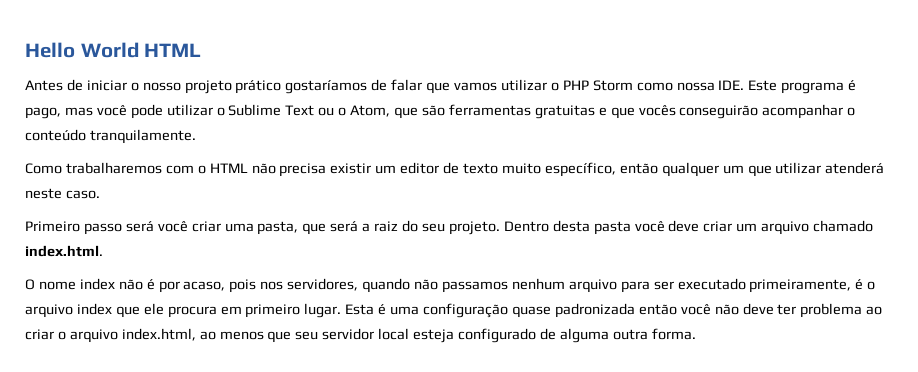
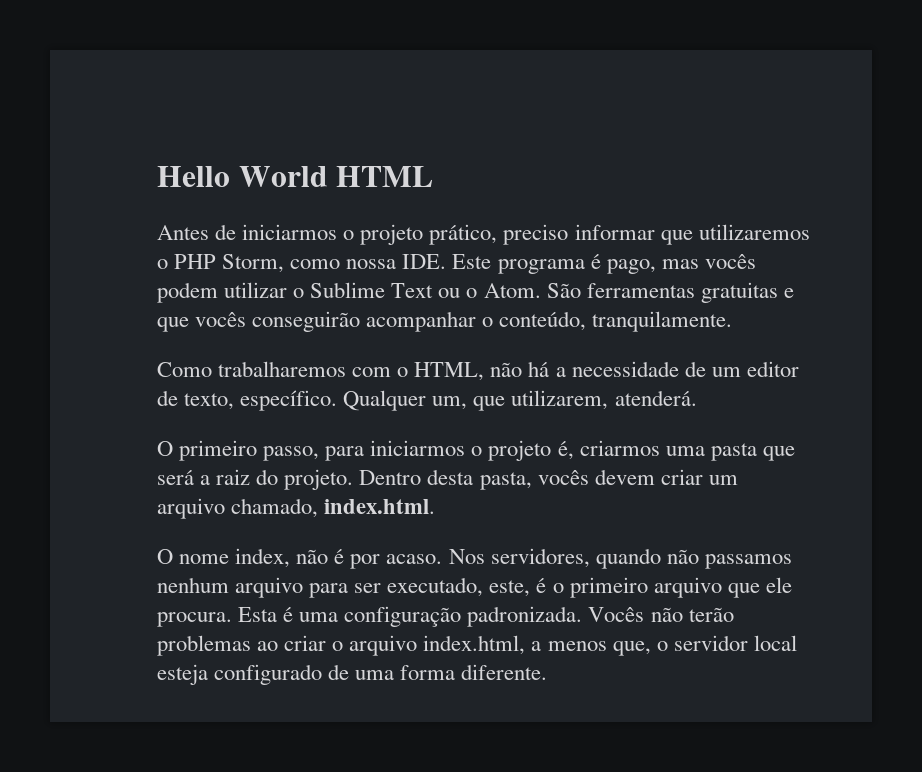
- Antes de iniciar o nosso projeto prático gostaríamos de falar que vamos utilizar o PHP Storm como nossa IDE. Este programa é pago, mas você pode utilizar o Sublime Text ou o Atom, que são ferramentas gratuitas e que vocês conseguirão acompanhar o conteúdo tranquilamente.
+ Antes de iniciarmos o projeto prático, preciso informar que utilizaremos o PHP Storm, como nossa IDE. Este programa é pago, mas vocês podem utilizar o Sublime Text ou o Atom. São ferramentas gratuitas e que vocês conseguirão acompanhar o conteúdo, tranquilamente.
- Como trabalharemos com o HTML não precisa existir um editor de texto muito específico, então qualquer um que utilizar atenderá neste caso.
- Primeiro passo será você criar uma pasta, que será a raiz do seu projeto.
+ Como trabalharemos com o HTML, não há a necessidade de um editor de texto, específico. Qualquer um, que utilizarem, atenderá.
+ O primeiro passo, para iniciarmos o projeto é, criarmos uma pasta que será a raiz do projeto.
- Dentro desta pasta você deve criar um arquivo chamado index.html.
+ Dentro desta pasta, vocês devem criar um arquivo chamado, index.html.
- O nome index não é por acaso, pois nos servidores, quando não passamos nenhum arquivo para ser executado primeiramente, é o arquivo index que ele procura em primeiro lugar. Esta é uma configuração quase padronizada então você não deve ter problema ao criar o arquivo index.html, ao menos que seu servidor local esteja configurado de alguma outra forma.
+ O nome index, não é por acaso. Nos servidores, quando não passamos nenhum arquivo para ser executado, este, é o primeiro arquivo que ele procura. Esta é uma configuração padronizada. Vocês não terão problemas ao criar o arquivo index.html, a menos que, o servidor local esteja configurado de uma forma diferente.

